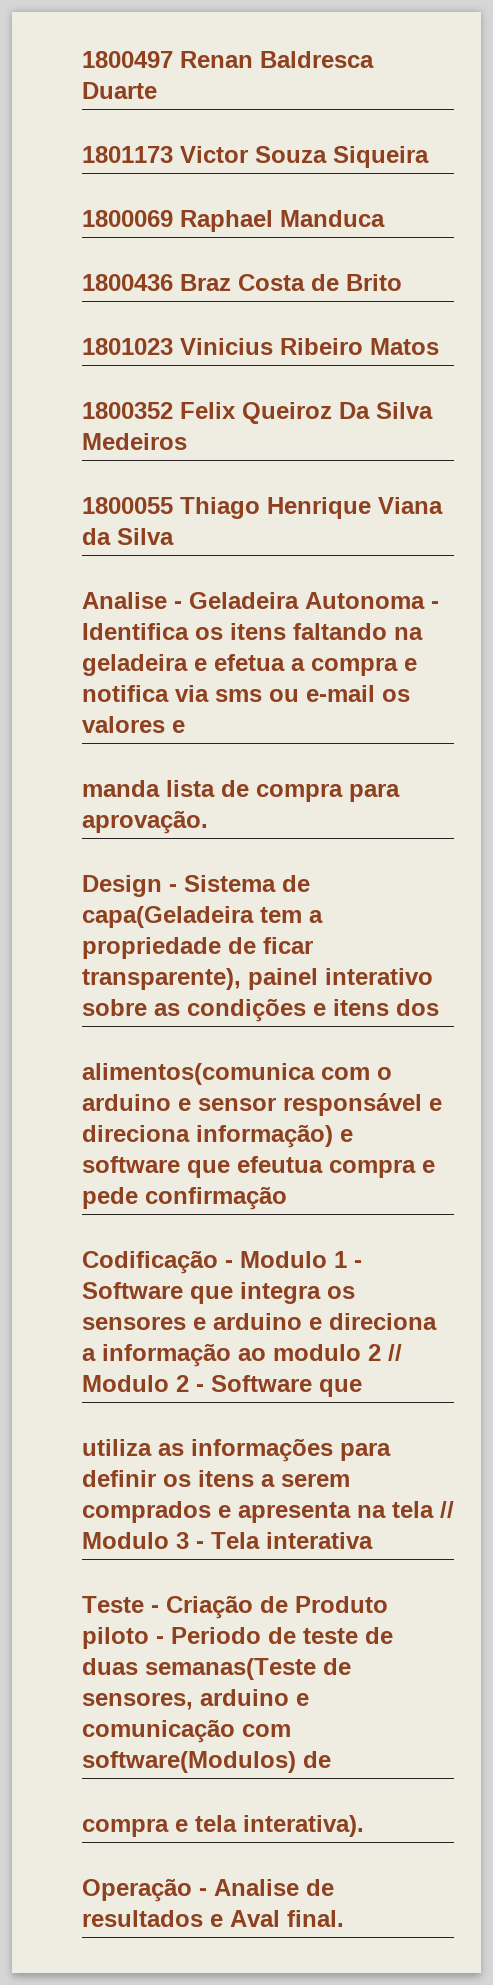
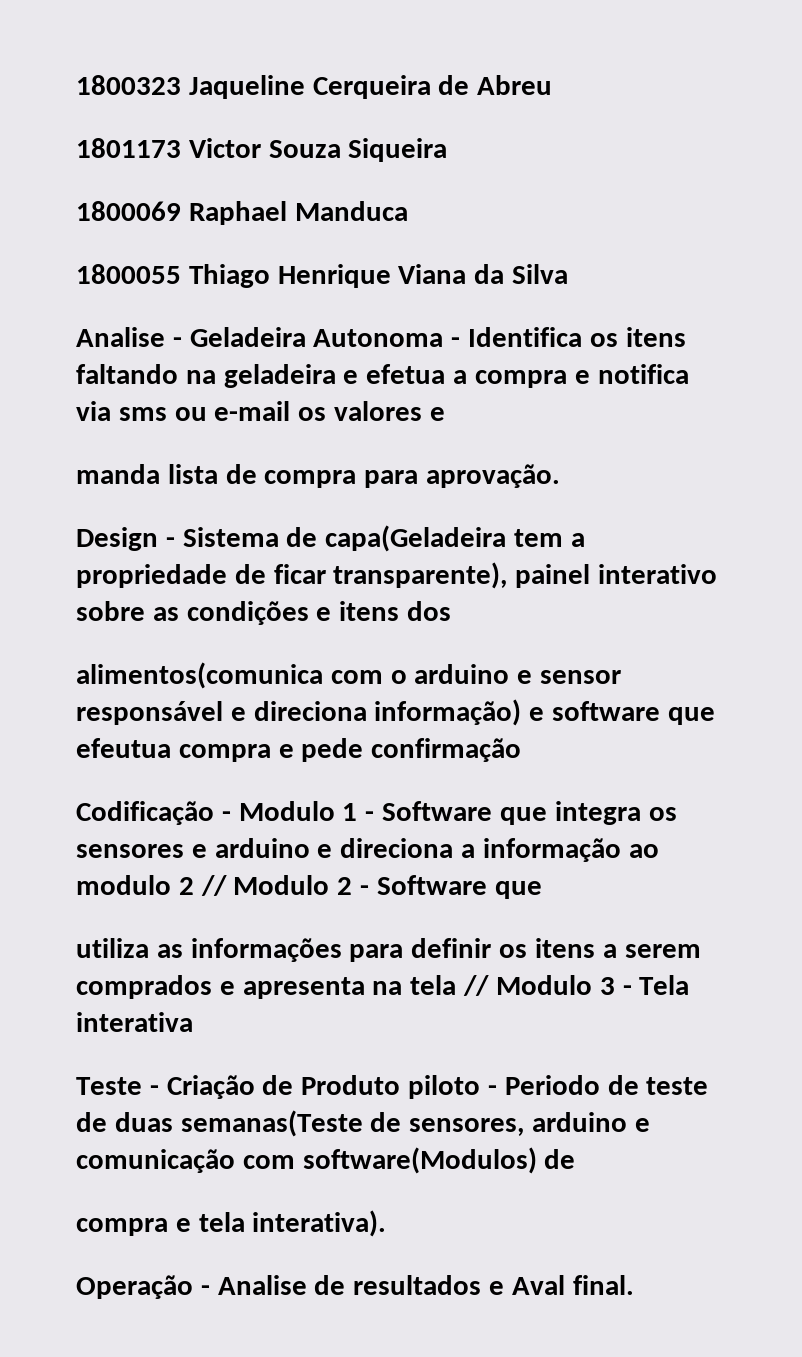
- 1800497 Renan Baldresca Duarte
+ 1800323 Jaqueline Cerqueira de Abreu
- 1800436 Braz Costa de Brito
- 1801023 Vinicius Ribeiro Matos
- 1800352 Felix Queiroz Da Silva Medeiros

